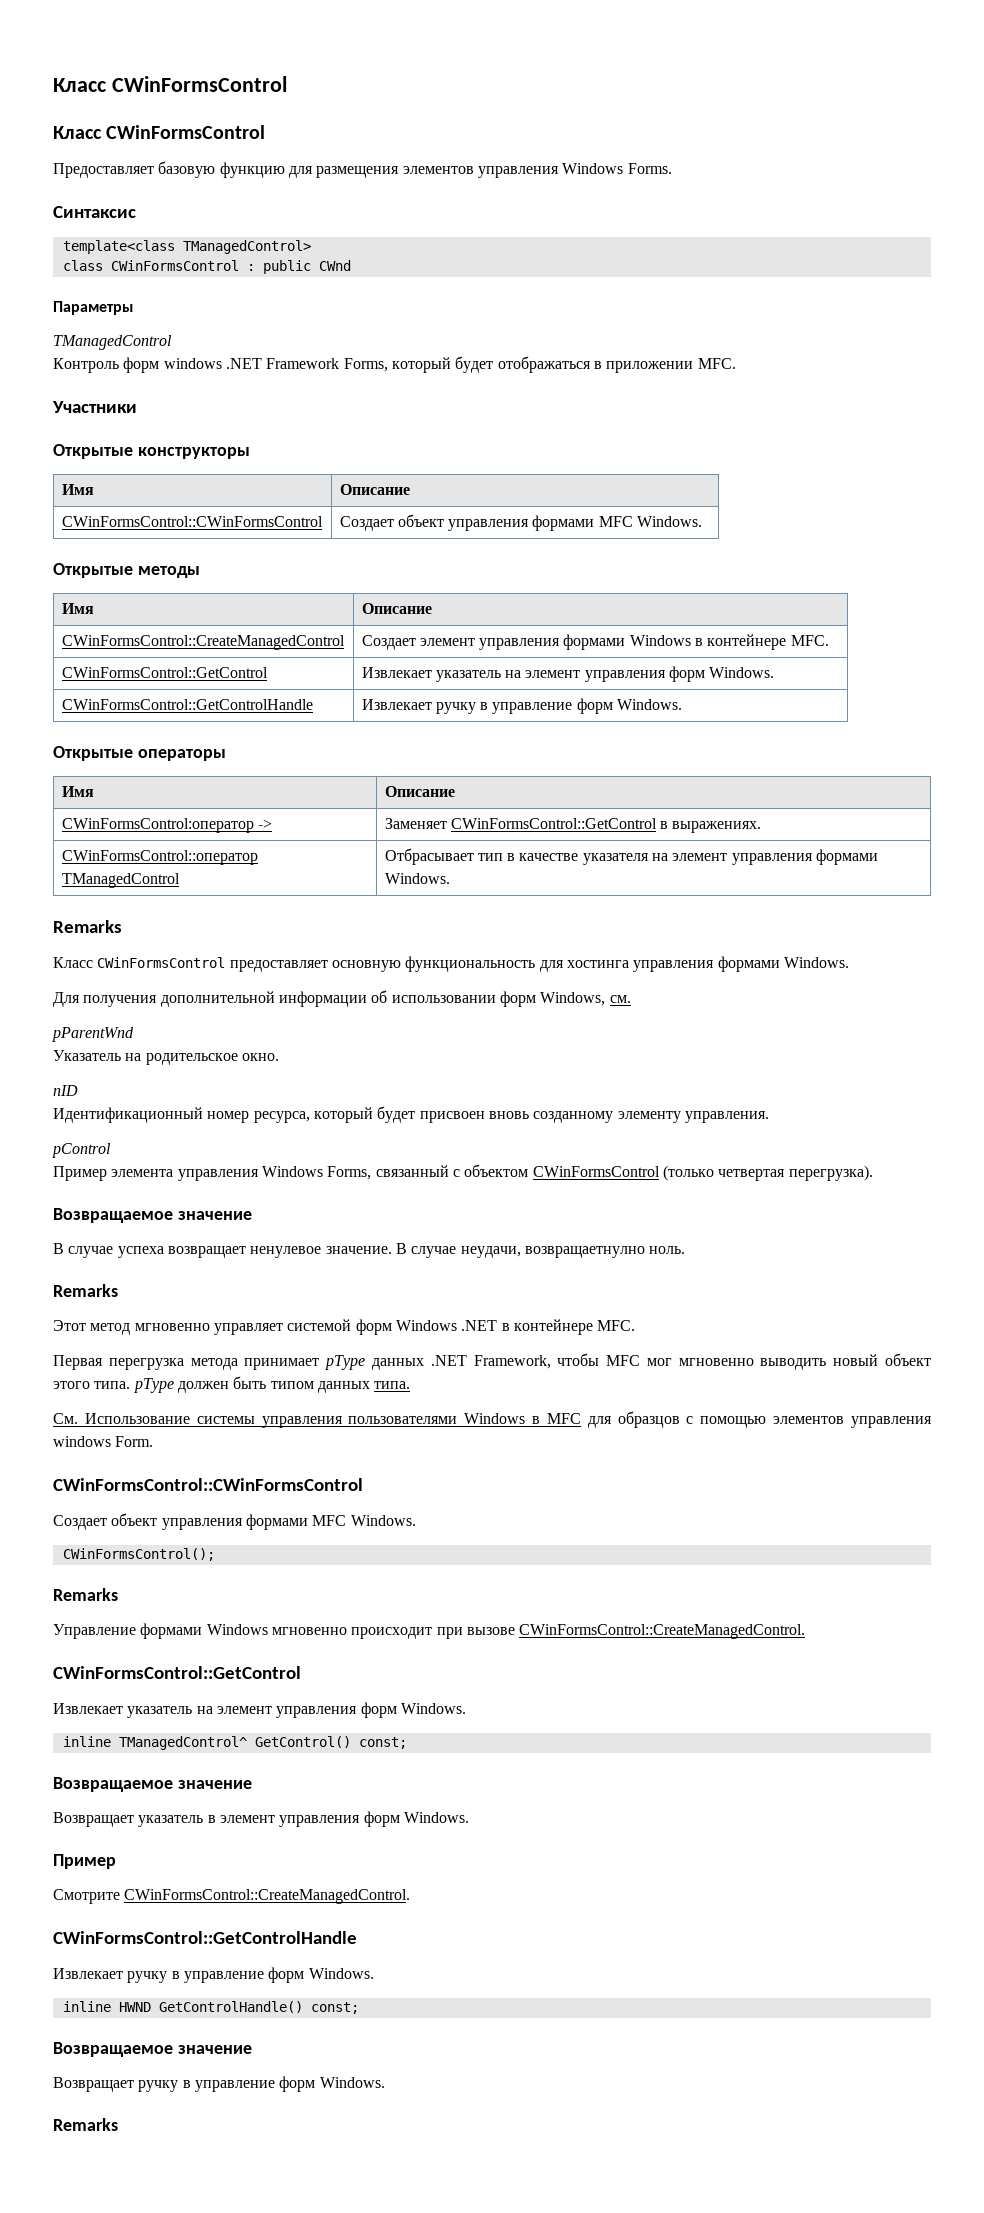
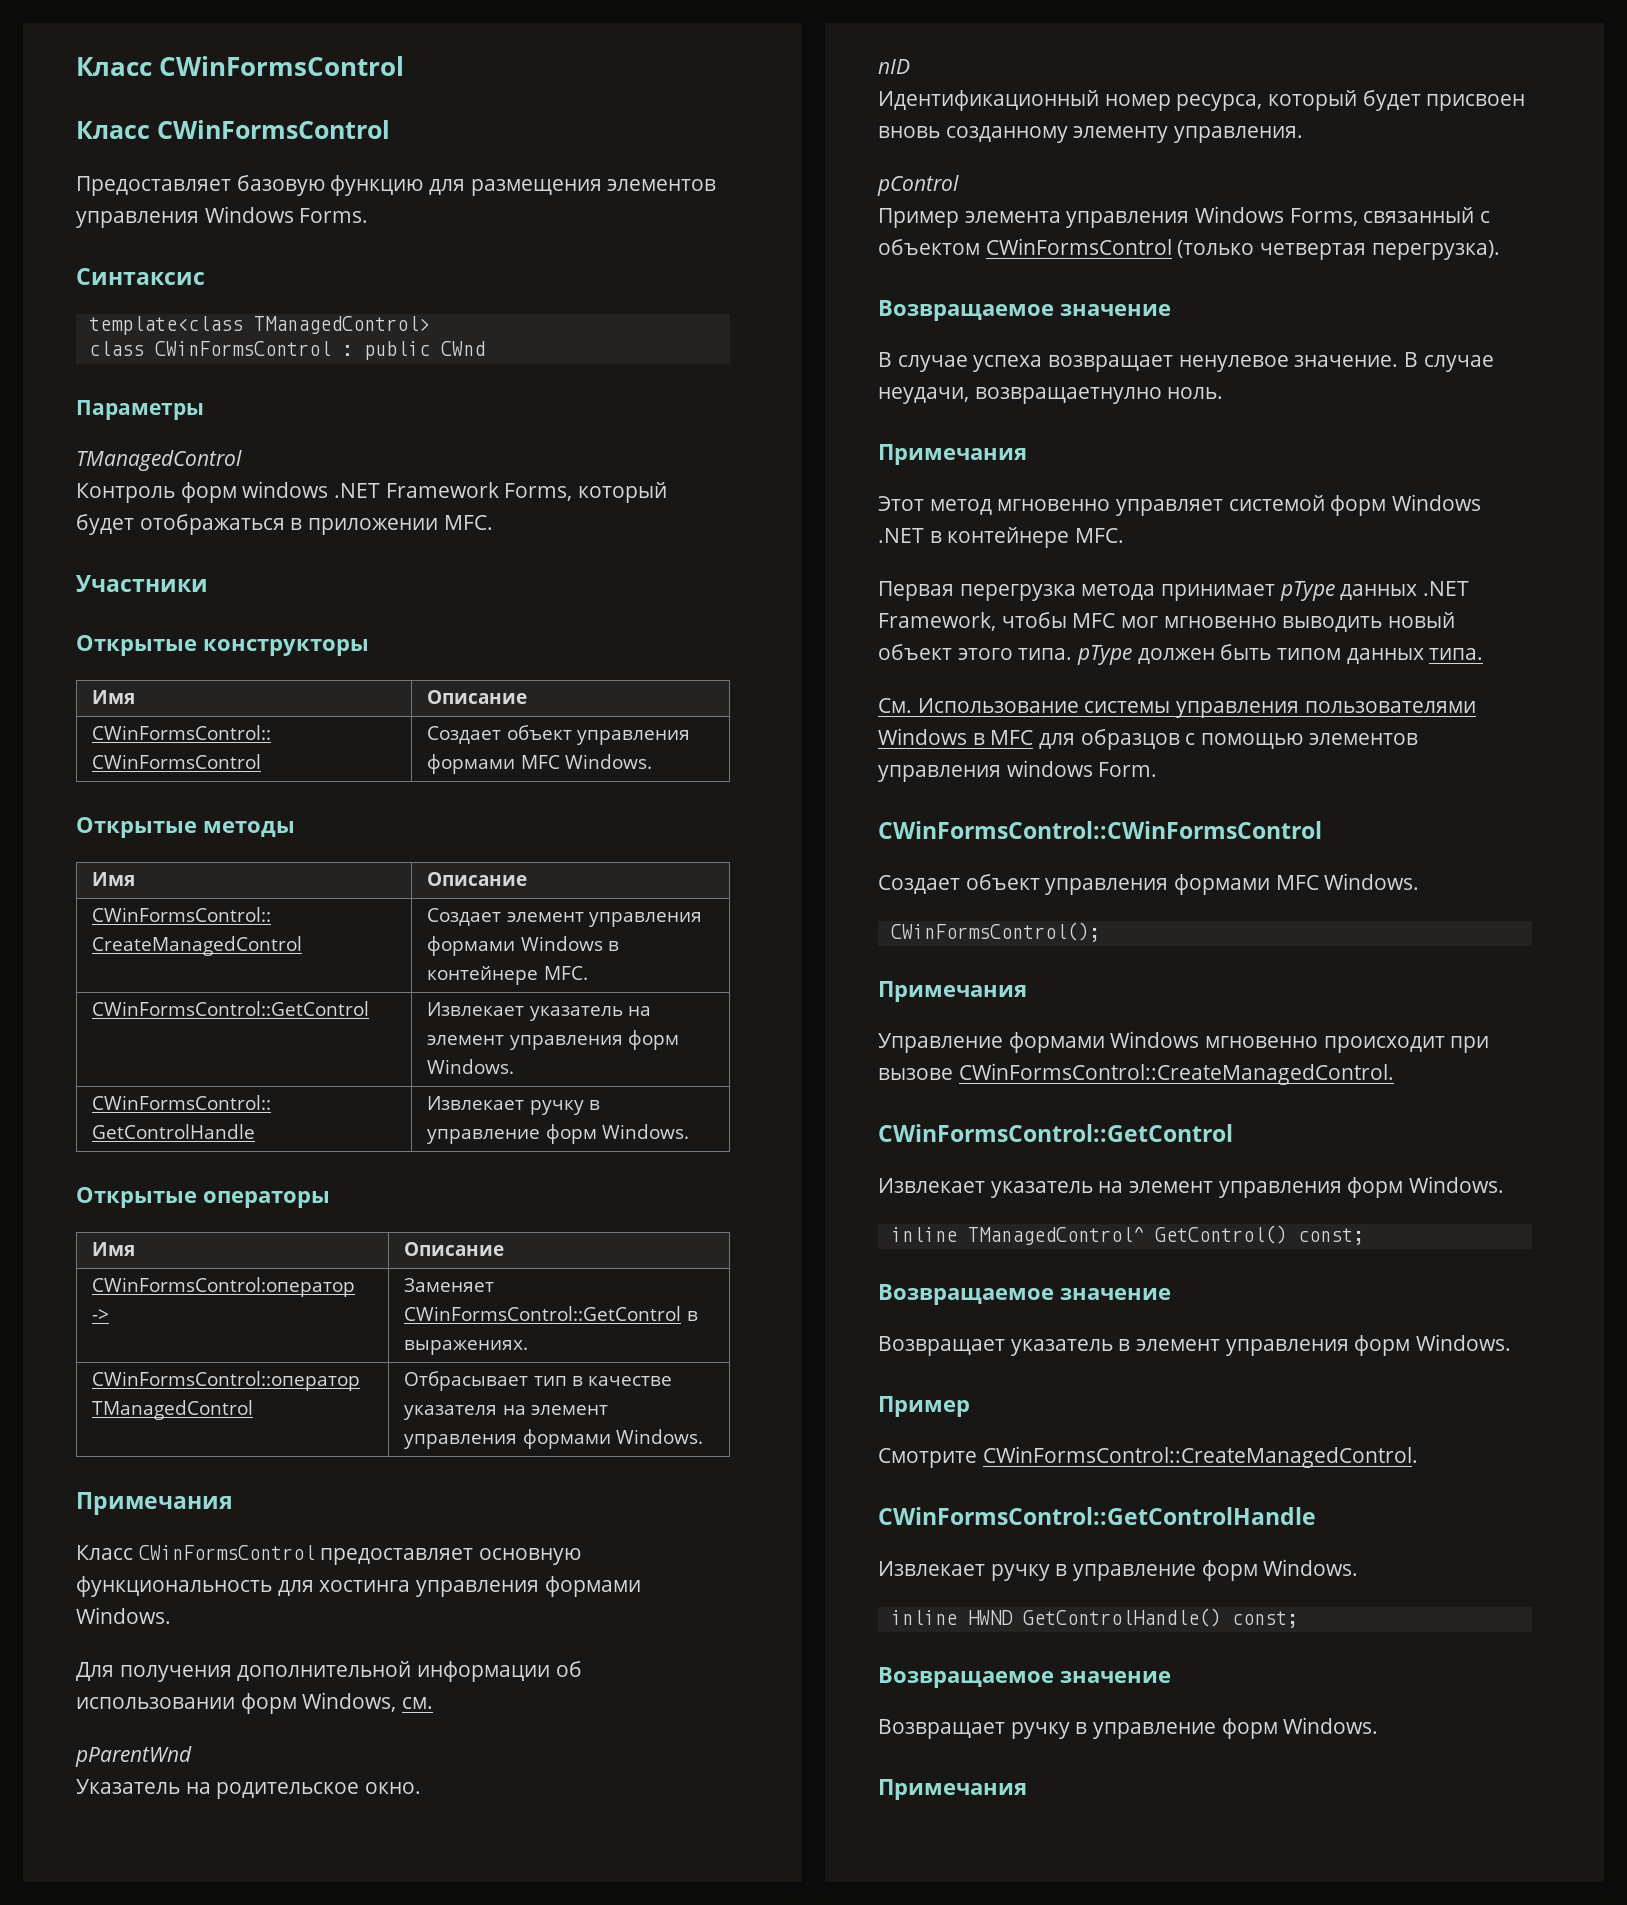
  CWinFormsControl::оператор TManagedControl | Отбрасывает тип в качестве указателя на элемент управления формами Windows.
- Remarks
+ Примечания
  В случае неудачи, возвращаетнулно ноль.
- Remarks
+ Примечания
  CWinFormsControl();
- Remarks
+ Примечания
  Возвращает ручку в управление форм Windows.
- Remarks
+ Примечания

